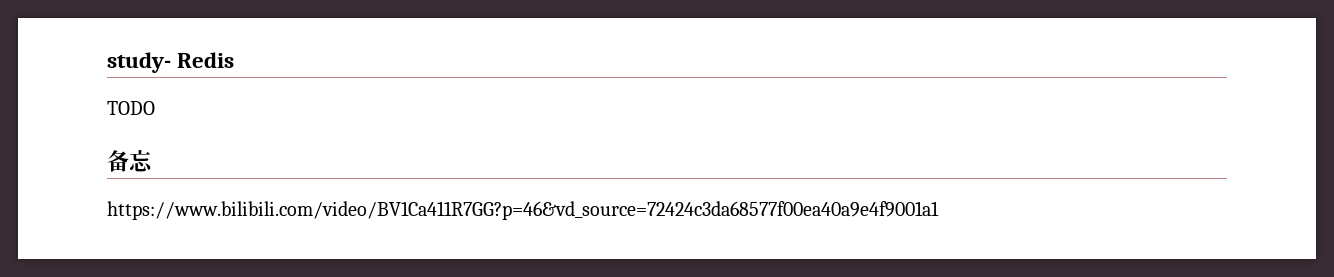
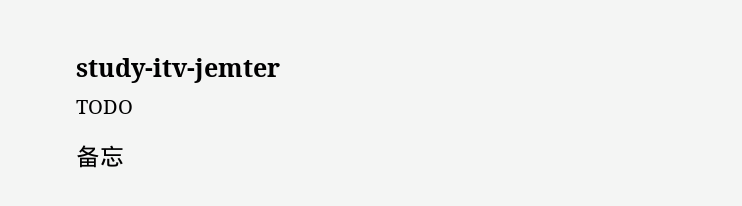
- study- Redis
+ study-itv-jemter
- https://www.bilibili.com/video/BV1Ca411R7GG?p=46&vd_source=72424c3da68577f00ea40a9e4f9001a1

